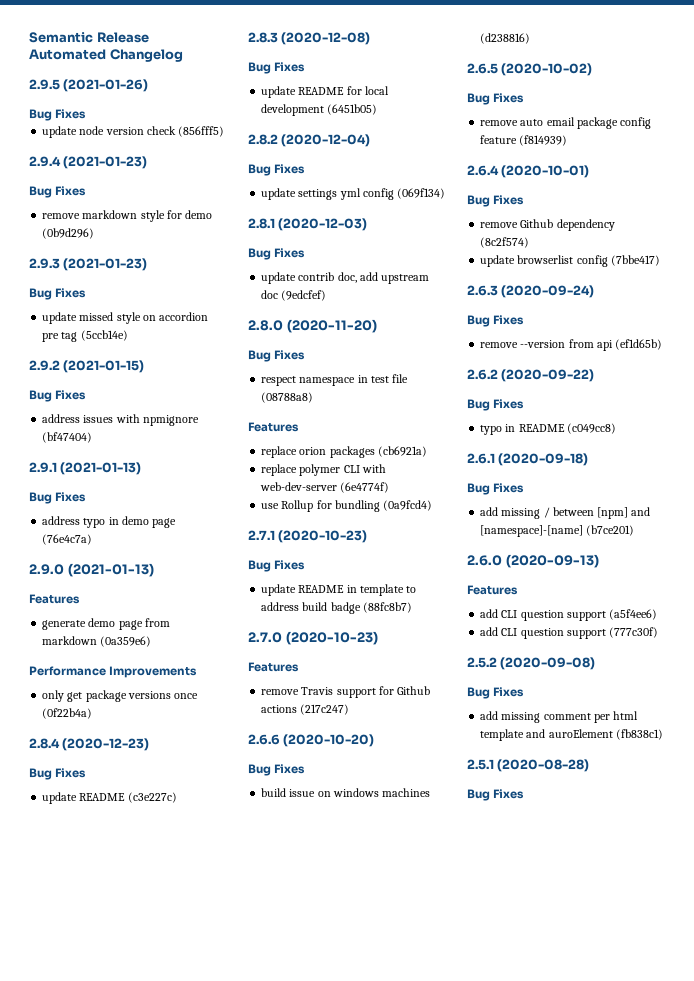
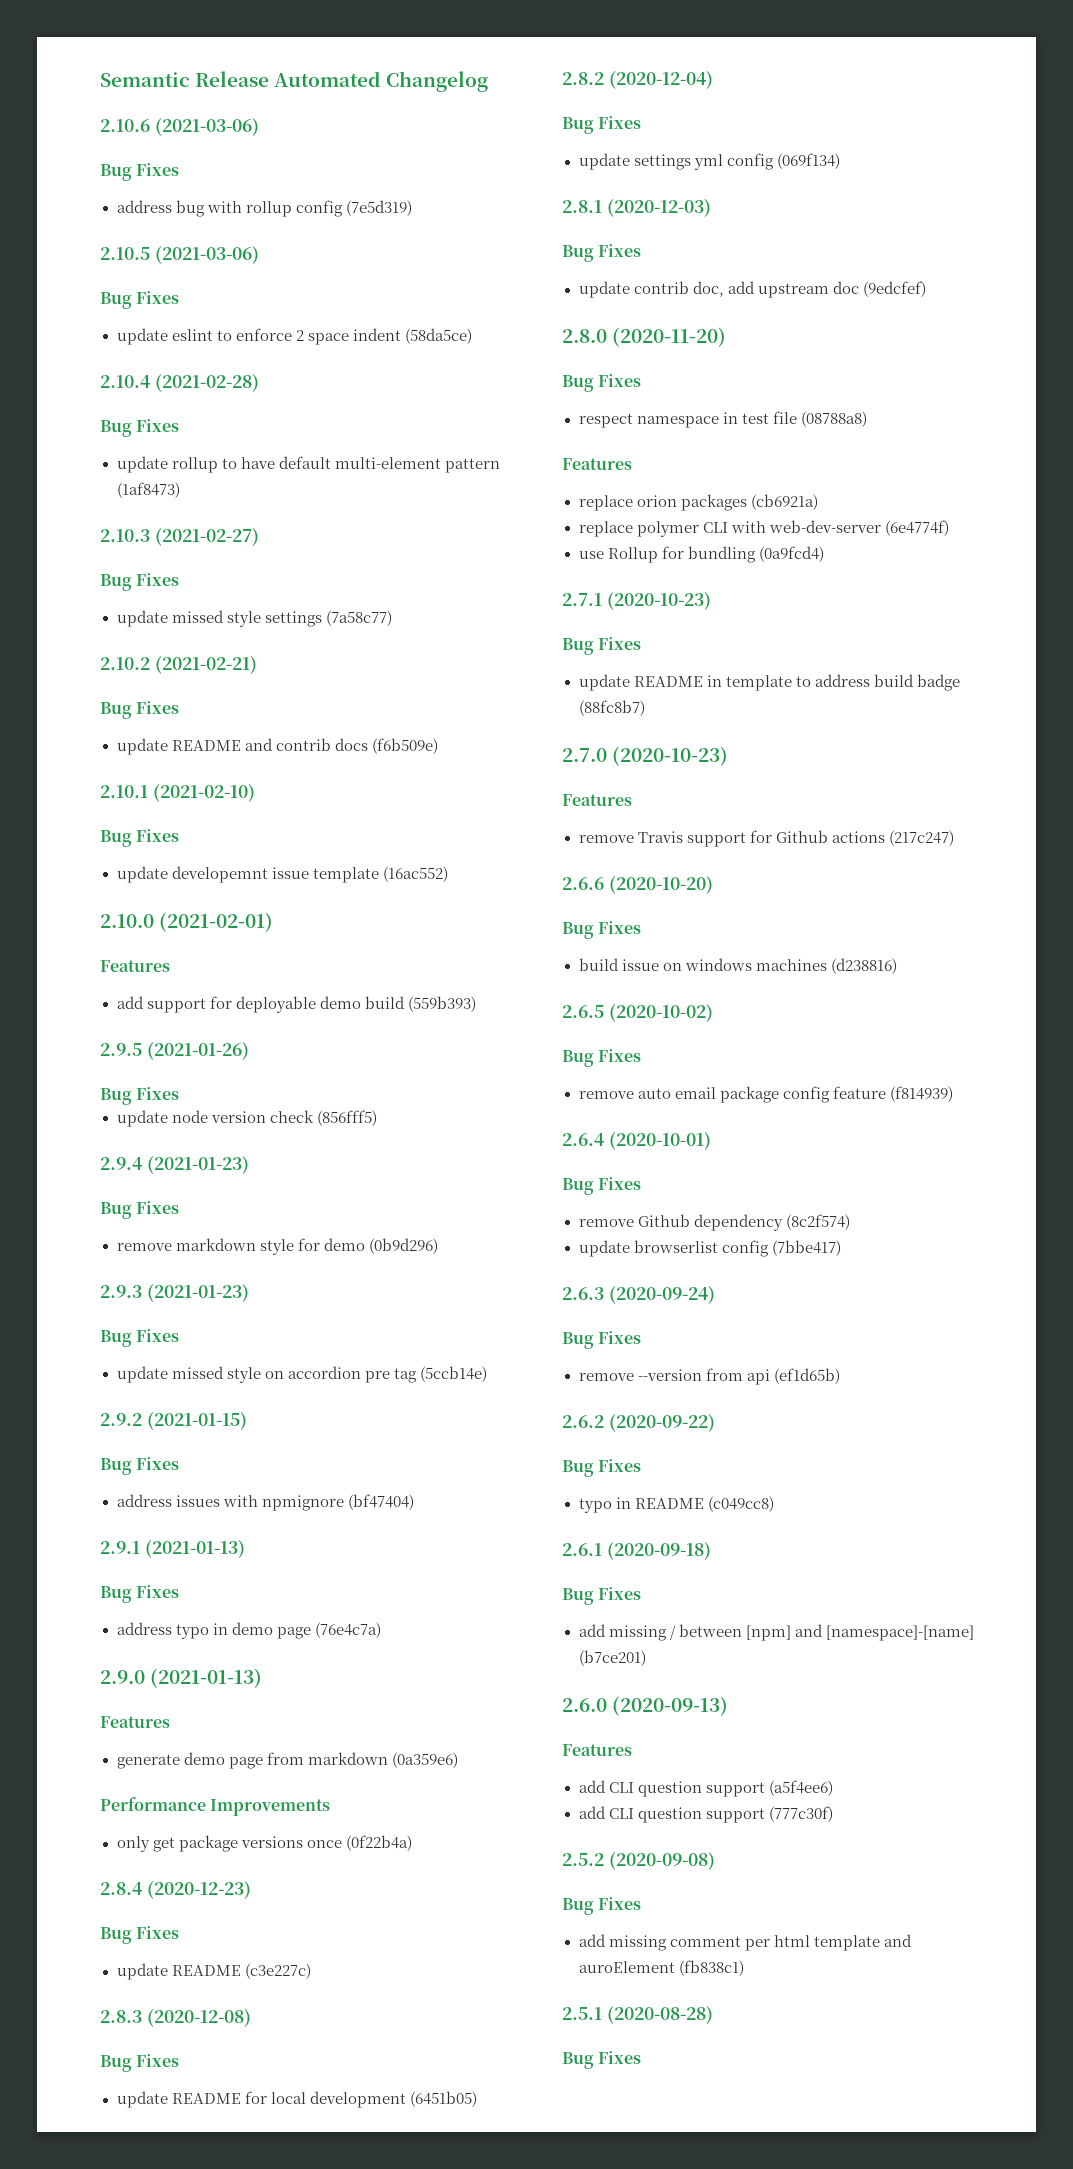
+ 2.10.6 (2021-03-06)
+ Bug Fixes
+ address bug with rollup config (7e5d319)
+ 2.10.5 (2021-03-06)
+ Bug Fixes
+ update eslint to enforce 2 space indent (58da5ce)
+ 2.10.4 (2021-02-28)
+ Bug Fixes
+ update rollup to have default multi-element pattern (1af8473)
+ 2.10.3 (2021-02-27)
+ Bug Fixes
+ update missed style settings (7a58c77)
+ 2.10.2 (2021-02-21)
+ Bug Fixes
+ update README and contrib docs (f6b509e)
+ 2.10.1 (2021-02-10)
+ Bug Fixes
+ update developemnt issue template (16ac552)
+ 2.10.0 (2021-02-01)
+ Features
+ add support for deployable demo build (559b393)

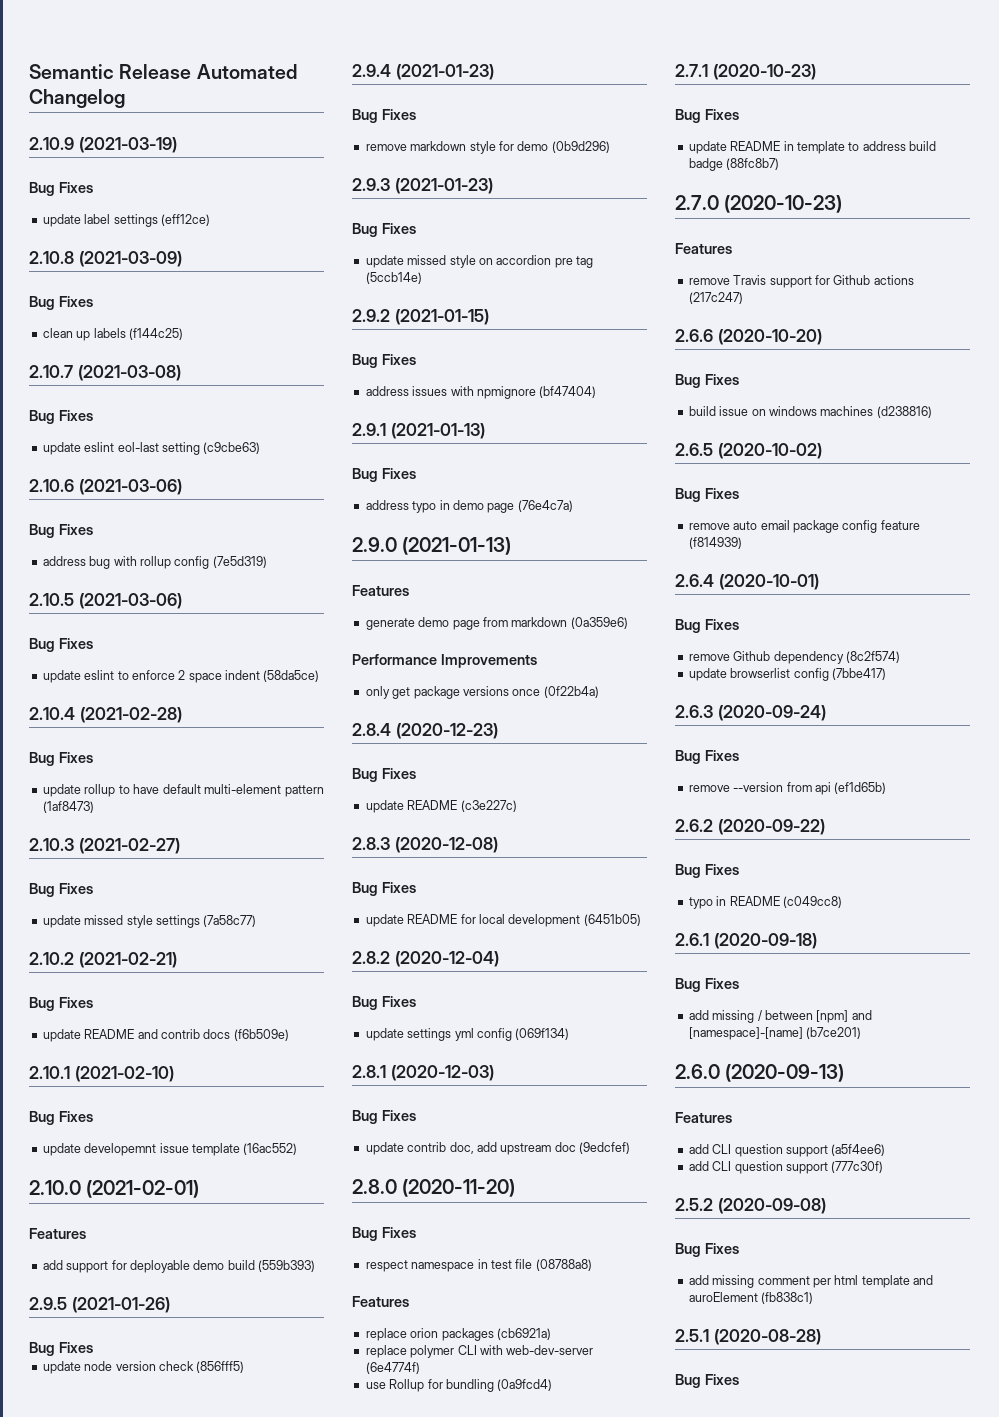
+ 2.10.9 (2021-03-19)
+ Bug Fixes
+ update label settings (eff12ce)
+ 2.10.8 (2021-03-09)
+ Bug Fixes
+ clean up labels (f144c25)
+ 2.10.7 (2021-03-08)
+ Bug Fixes
+ update eslint eol-last setting (c9cbe63)

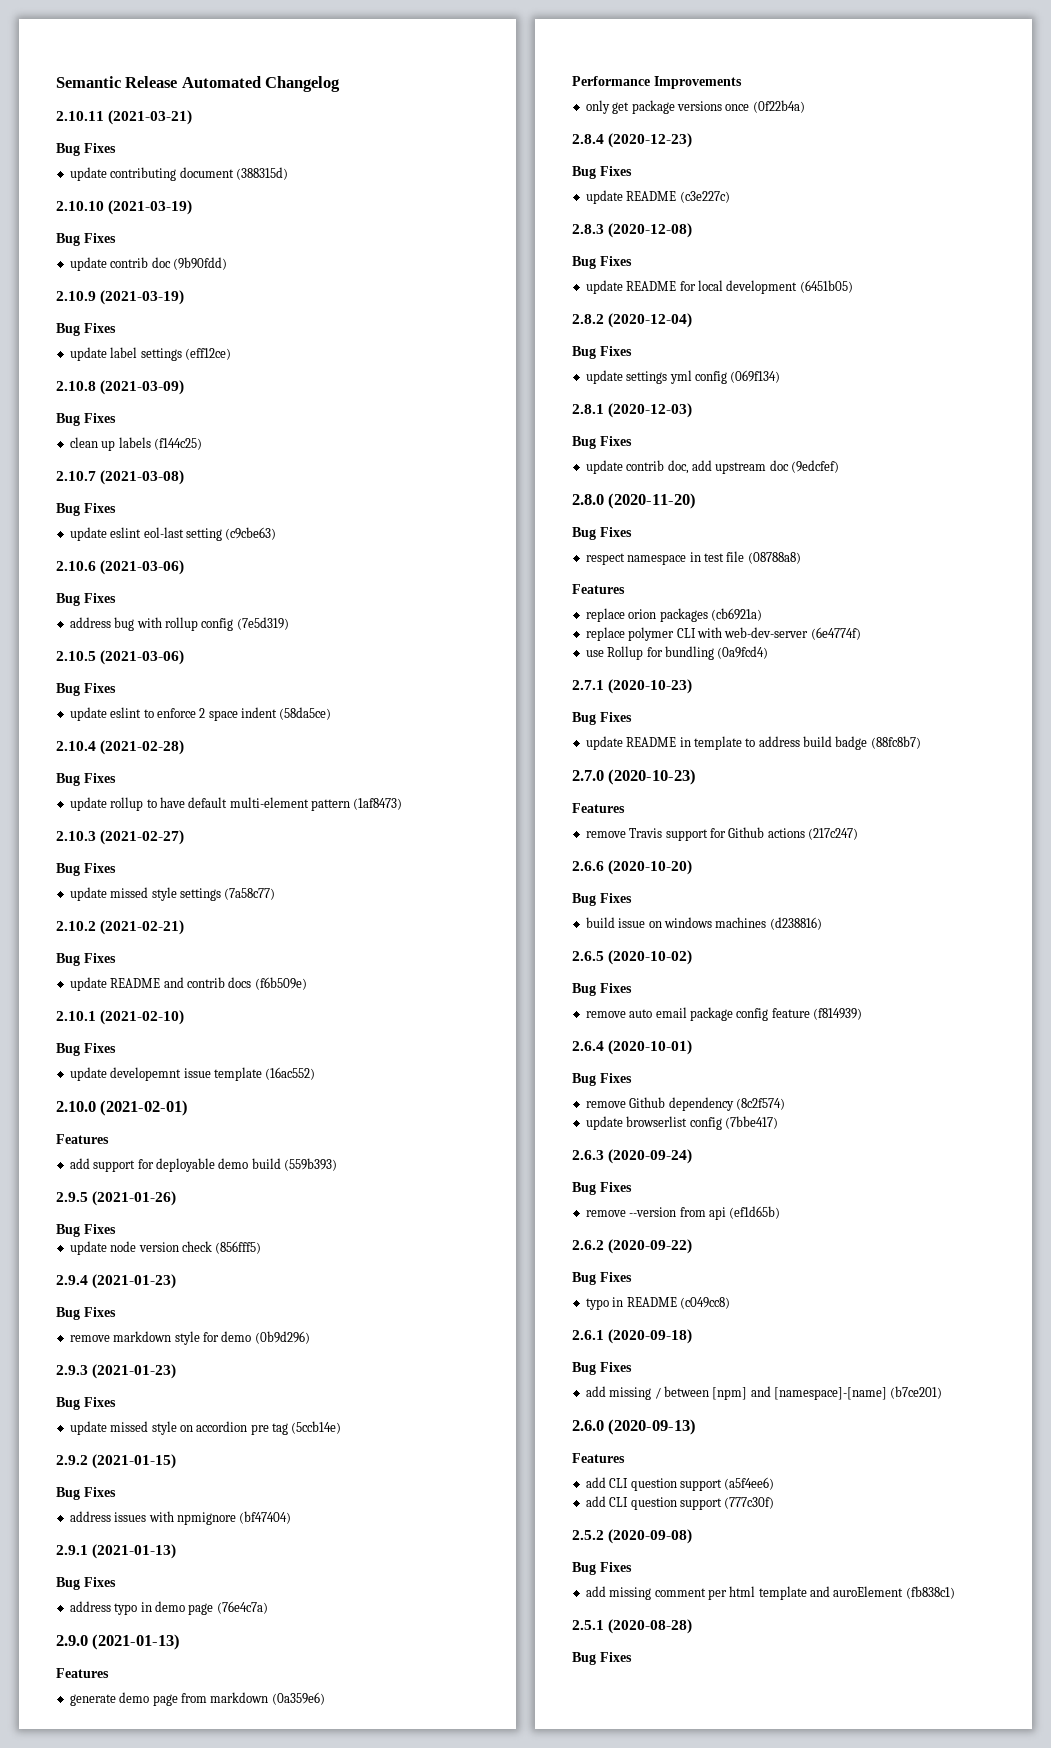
+ 2.10.11 (2021-03-21)
+ Bug Fixes
+ update contributing document (388315d)
+ 2.10.10 (2021-03-19)
+ Bug Fixes
+ update contrib doc (9b90fdd)

